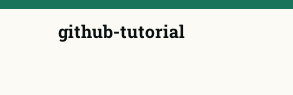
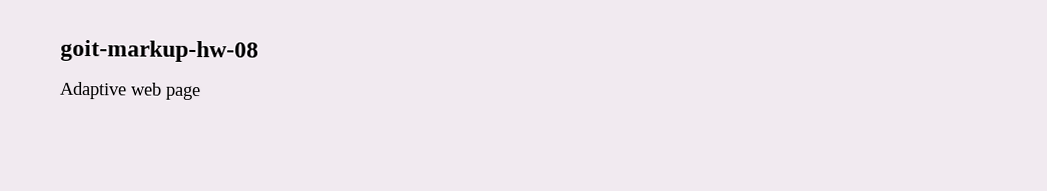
- github-tutorial
+ goit-markup-hw-08
+ Adaptive web page

